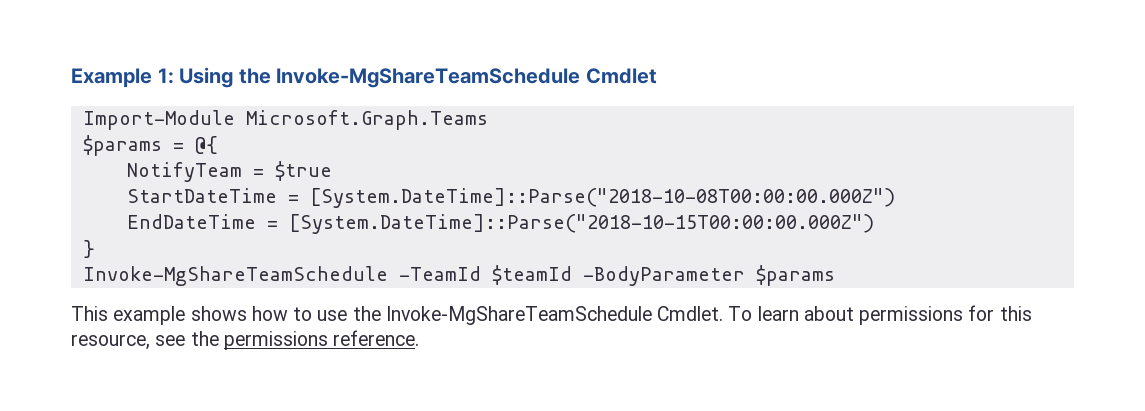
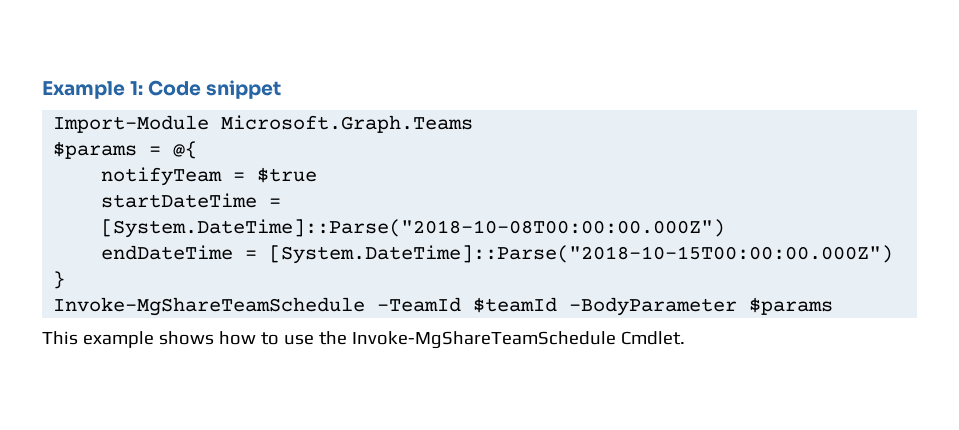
- Example 1: Using the Invoke-MgShareTeamSchedule Cmdlet
+ Example 1: Code snippet
- NotifyTeam = $true
+ notifyTeam = $true
- StartDateTime = [System.DateTime]::Parse("2018-10-08T00:00:00.000Z")
+ startDateTime = [System.DateTime]::Parse("2018-10-08T00:00:00.000Z")
- EndDateTime = [System.DateTime]::Parse("2018-10-15T00:00:00.000Z")
+ endDateTime = [System.DateTime]::Parse("2018-10-15T00:00:00.000Z")
- To learn about permissions for this resource, see the permissions reference.

